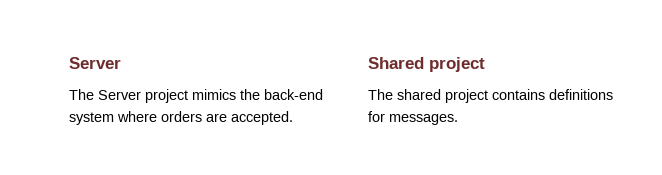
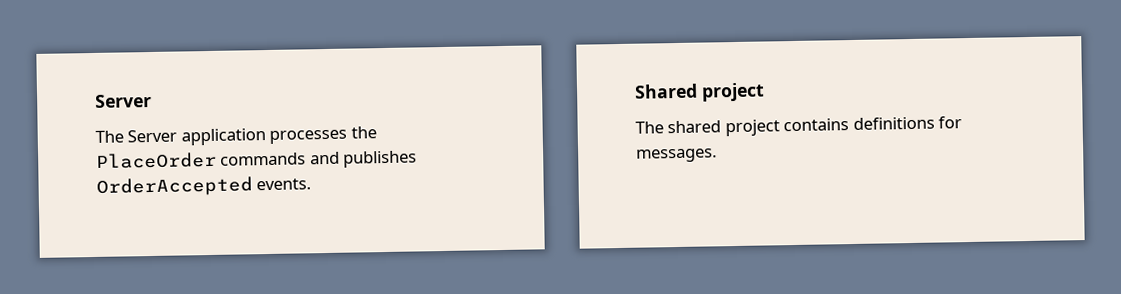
- The Server project mimics the back-end system where orders are accepted.
+ The Server application processes the PlaceOrder commands and publishes OrderAccepted events.

